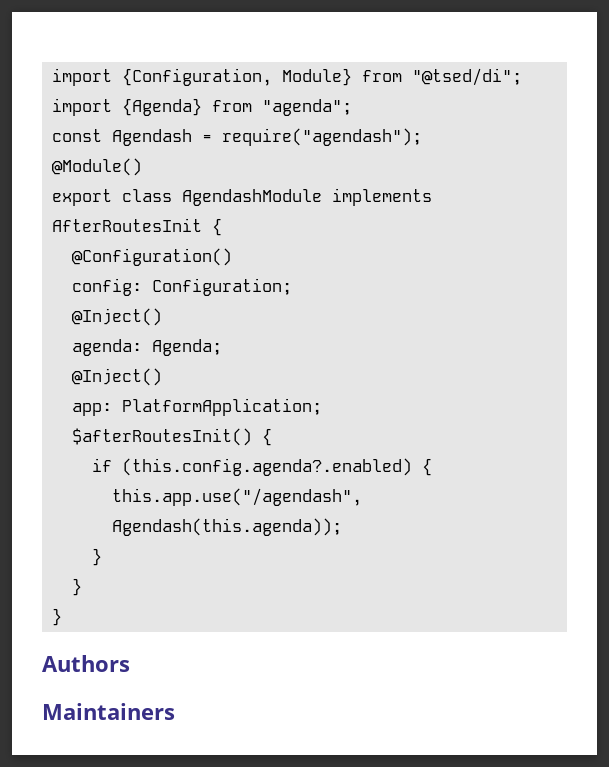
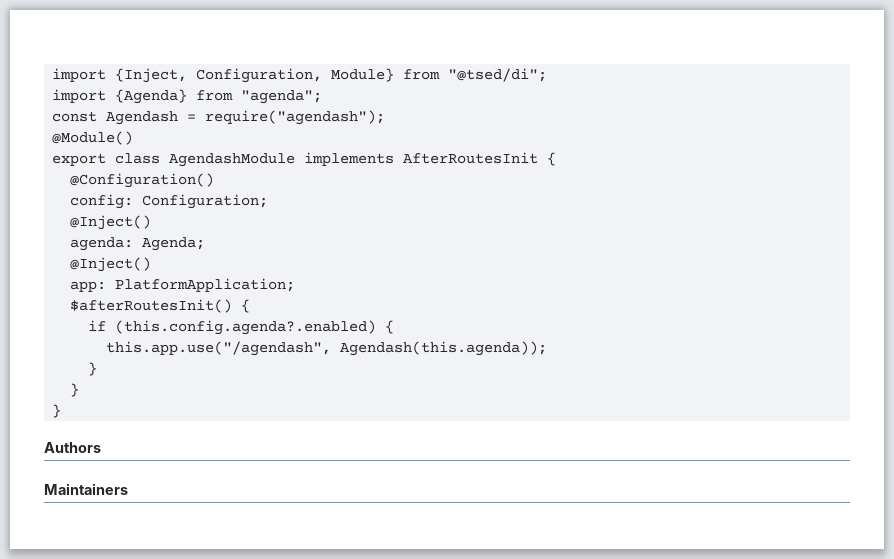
- import {Configuration, Module} from "@tsed/di";
+ import {Inject, Configuration, Module} from "@tsed/di";

